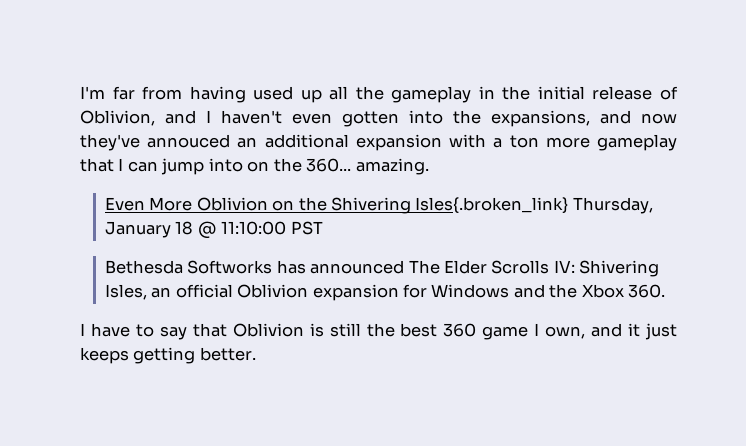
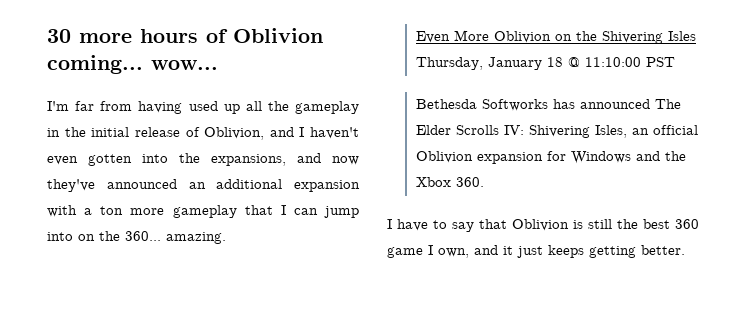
+ 30 more hours of Oblivion coming... wow...
- I'm far from having used up all the gameplay in the initial release of Oblivion, and I haven't even gotten into the expansions, and now they've annouced an additional expansion with a ton more gameplay that I can jump into on the 360... amazing.
+ I'm far from having used up all the gameplay in the initial release of Oblivion, and I haven't even gotten into the expansions, and now they've announced an additional expansion with a ton more gameplay that I can jump into on the 360... amazing.
- Even More Oblivion on the Shivering Isles{.broken_link} Thursday, January 18 @ 11:10:00 PST
+ Even More Oblivion on the Shivering Isles Thursday, January 18 @ 11:10:00 PST

